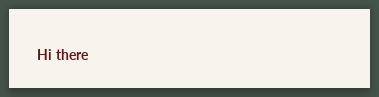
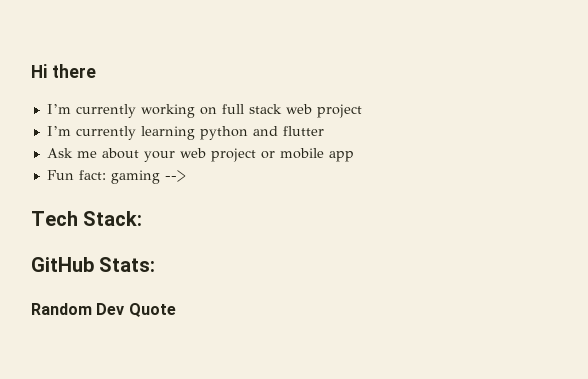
+ I’m currently working on full stack web project
+ I’m currently learning python and flutter
+ Ask me about your web project or mobile app
+ Fun fact: gaming -->
+ Tech Stack:
+ GitHub Stats:
+ Random Dev Quote

